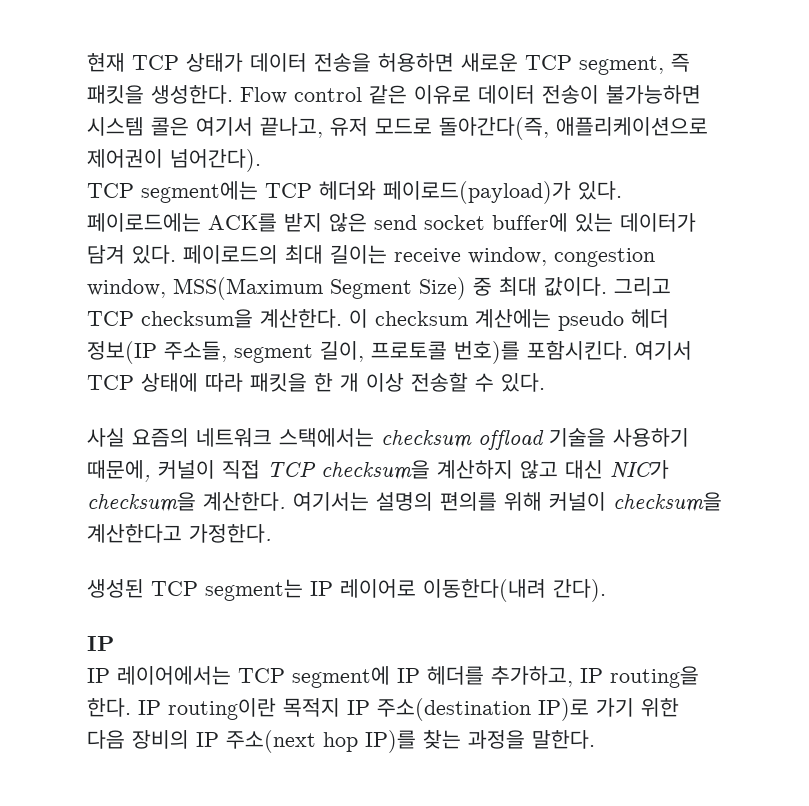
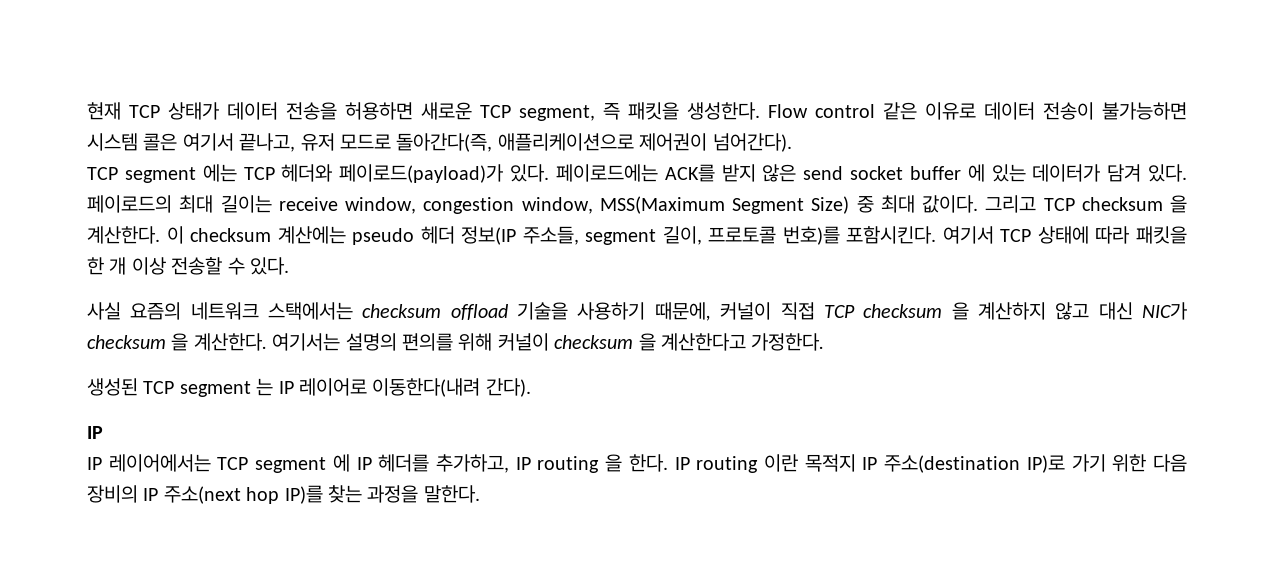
- TCP segment에는 TCP 헤더와 페이로드(payload)가 있다.
+ TCP segment 에는 TCP 헤더와 페이로드(payload)가 있다.
- 페이로드에는 ACK를 받지 않은 send socket buffer에 있는 데이터가 담겨 있다.
+ 페이로드에는 ACK를 받지 않은 send socket buffer 에 있는 데이터가 담겨 있다.
- 그리고 TCP checksum을 계산한다.
+ 그리고 TCP checksum 을 계산한다.
- 사실 요즘의 네트워크 스택에서는 checksum offload 기술을 사용하기 때문에, 커널이 직접 TCP checksum을 계산하지 않고 대신 NIC가 checksum을 계산한다.
+ 사실 요즘의 네트워크 스택에서는 checksum offload 기술을 사용하기 때문에, 커널이 직접 TCP checksum 을 계산하지 않고 대신 NIC가 checksum 을 계산한다.
- 여기서는 설명의 편의를 위해 커널이 checksum을 계산한다고 가정한다.
+ 여기서는 설명의 편의를 위해 커널이 checksum 을 계산한다고 가정한다.
- 생성된 TCP segment는 IP 레이어로 이동한다(내려 간다).
+ 생성된 TCP segment 는 IP 레이어로 이동한다(내려 간다).
- IP 레이어에서는 TCP segment에 IP 헤더를 추가하고, IP routing을 한다. IP routing이란 목적지 IP 주소(destination IP)로 가기 위한 다음 장비의 IP 주소(next hop IP)를 찾는 과정을 말한다.
+ IP 레이어에서는 TCP segment 에 IP 헤더를 추가하고, IP routing 을 한다. IP routing 이란 목적지 IP 주소(destination IP)로 가기 위한 다음 장비의 IP 주소(next hop IP)를 찾는 과정을 말한다.

